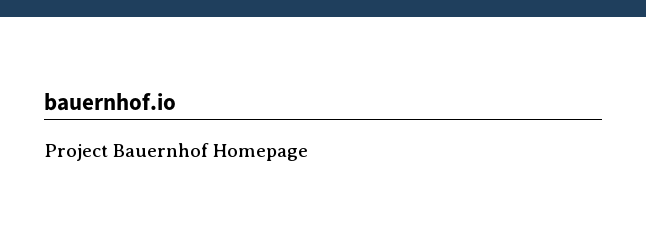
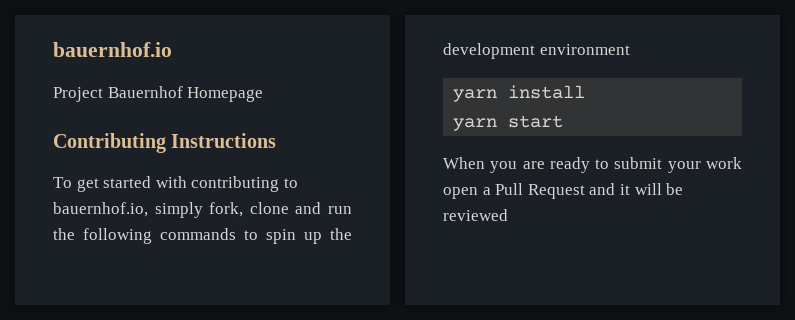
+ Contributing Instructions
+ To get started with contributing to bauernhof.io, simply fork, clone and run the following commands to spin up the development environment
+ yarn install
+ yarn start
+ When you are ready to submit your work open a Pull Request and it will be reviewed

